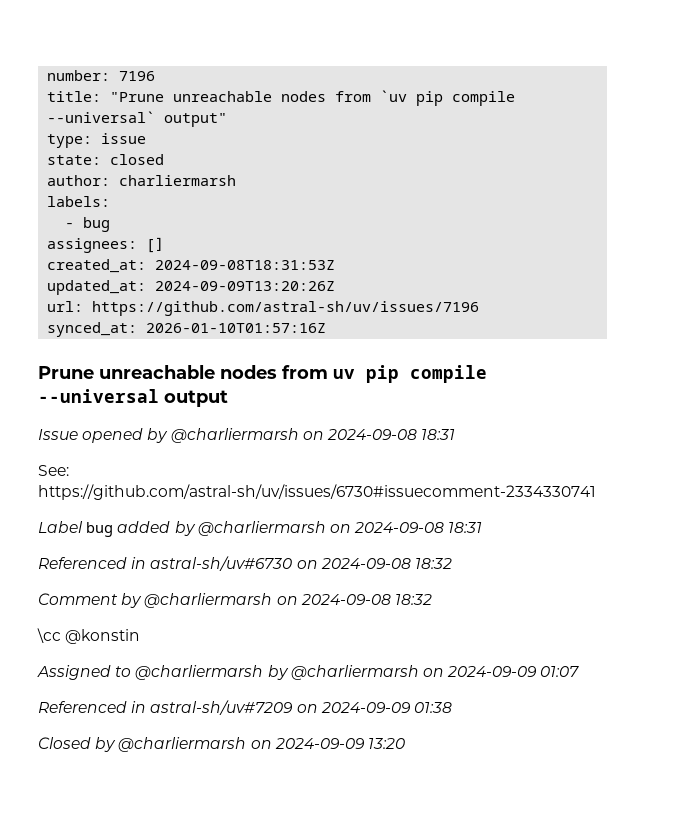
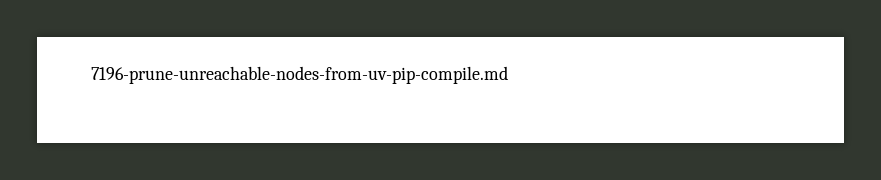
- number: 7196
- title: "Prune unreachable nodes from `uv pip compile --universal` output"
- type: issue
- state: closed
- author: charliermarsh
- labels:
- - bug
- assignees: []
- created_at: 2024-09-08T18:31:53Z
- updated_at: 2024-09-09T13:20:26Z
- url: https://github.com/astral-sh/uv/issues/7196
- synced_at: 2026-01-10T01:57:16Z
- Prune unreachable nodes from uv pip compile --universal output
- Issue opened by @charliermarsh on 2024-09-08 18:31
- See: https://github.com/astral-sh/uv/issues/6730#issuecomment-2334330741
- Label bug added by @charliermarsh on 2024-09-08 18:31
- Referenced in astral-sh/uv#6730 on 2024-09-08 18:32
- Comment by @charliermarsh on 2024-09-08 18:32
- \cc @konstin
- Assigned to @charliermarsh by @charliermarsh on 2024-09-09 01:07
- Referenced in astral-sh/uv#7209 on 2024-09-09 01:38
- Closed by @charliermarsh on 2024-09-09 13:20
+ 7196-prune-unreachable-nodes-from-uv-pip-compile.md

